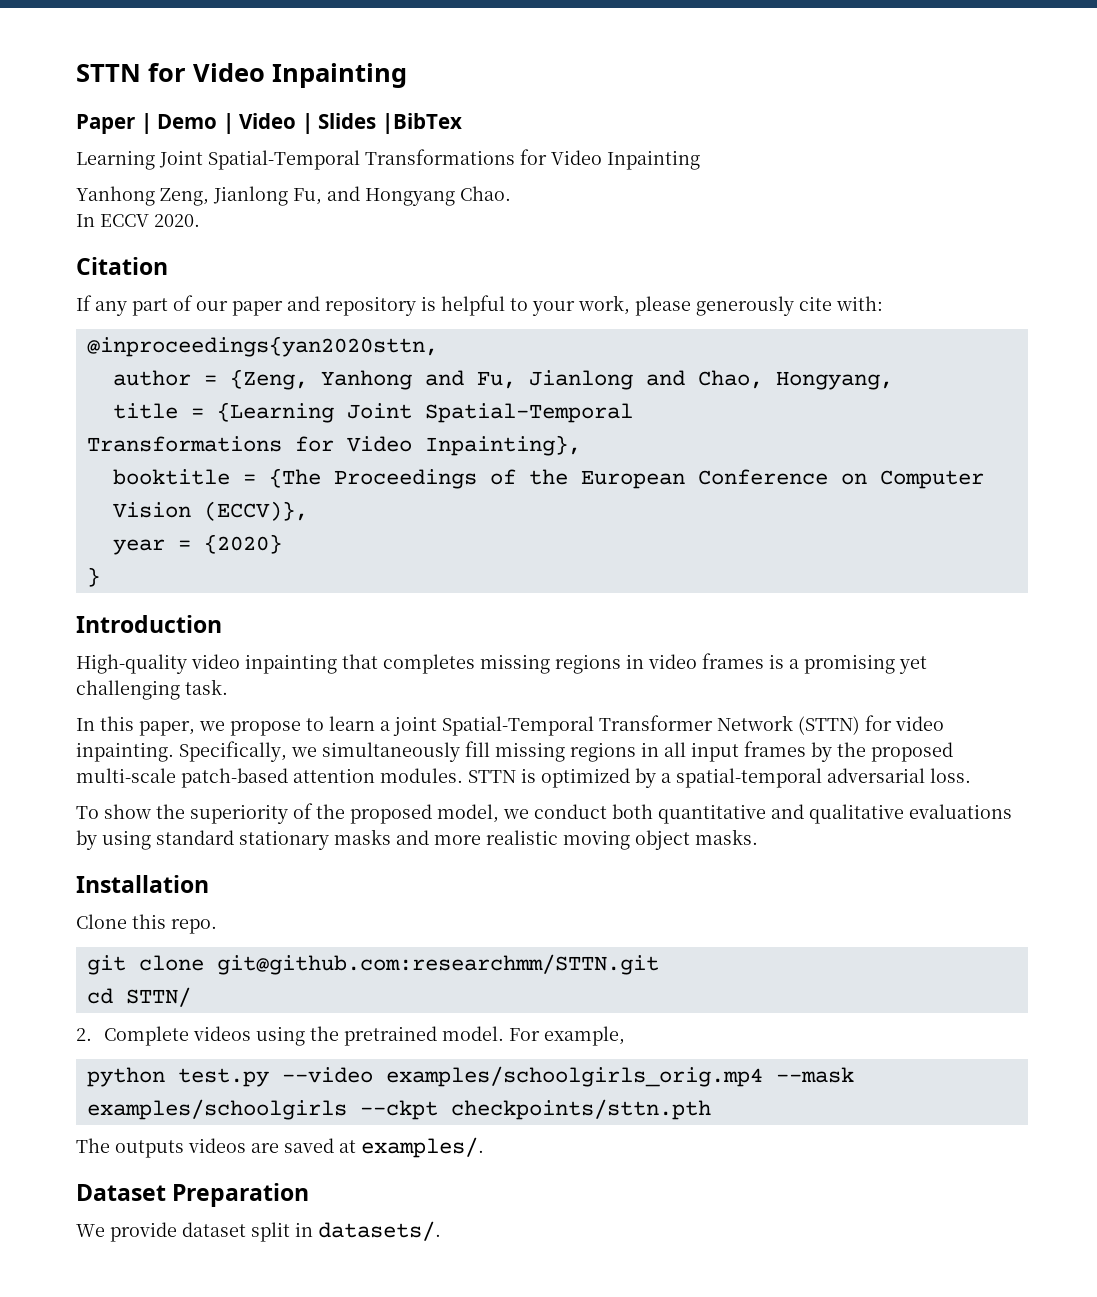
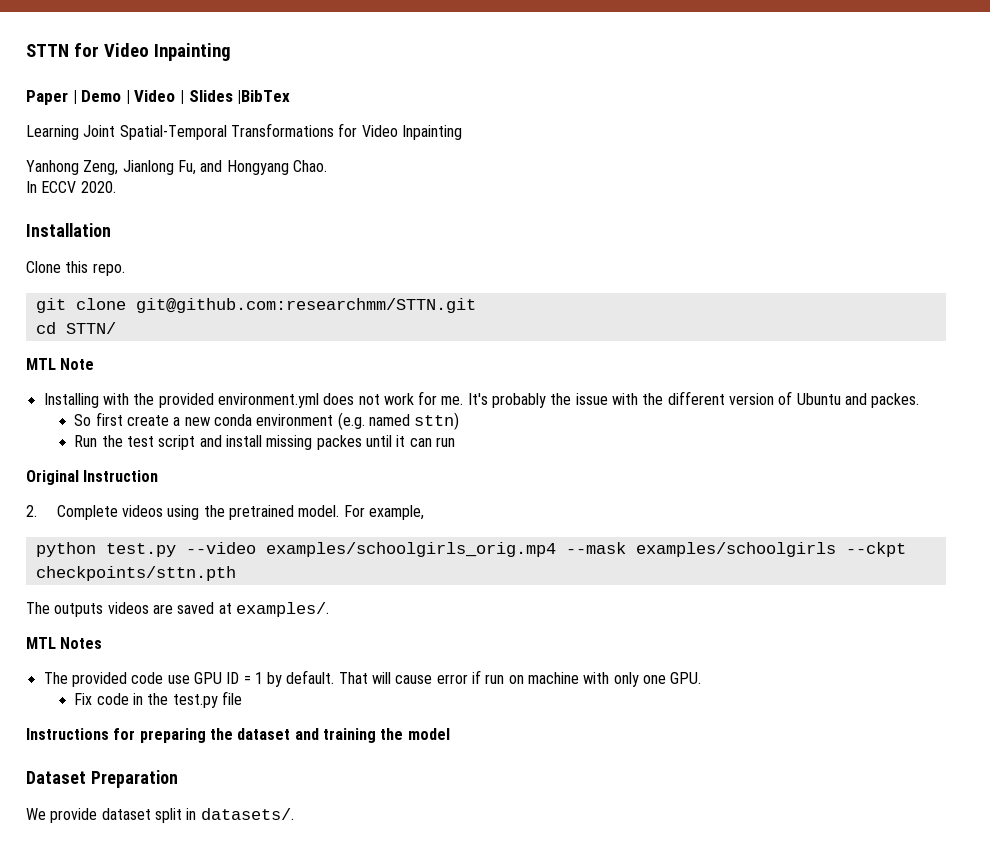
- Citation
- If any part of our paper and repository is helpful to your work, please generously cite with:
- @inproceedings{yan2020sttn,
- author = {Zeng, Yanhong and Fu, Jianlong and Chao, Hongyang,
- title = {Learning Joint Spatial-Temporal
- Transformations for Video Inpainting},
- booktitle = {The Proceedings of the European Conference on Computer Vision (ECCV)},
- year = {2020}
- }
- Introduction
- High-quality video inpainting that completes missing regions in video frames is a promising yet challenging task.
- In this paper, we propose to learn a joint Spatial-Temporal Transformer Network (STTN) for video inpainting. Specifically, we simultaneously fill missing regions in all input frames by the proposed multi-scale patch-based attention modules. STTN is optimized by a spatial-temporal adversarial loss.
- To show the superiority of the proposed model, we conduct both quantitative and qualitative evaluations by using standard stationary masks and more realistic moving object masks.
+ MTL Note
+ Installing with the provided environment.yml does not work for me. It's probably the issue with the different version of Ubuntu and packes.
+ So first create a new conda environment (e.g. named sttn)
+ Run the test script and install missing packes until it can run
+ Original Instruction
+ MTL Notes
+ The provided code use GPU ID = 1 by default. That will cause error if run on machine with only one GPU.
+ Fix code in the test.py file
+ Instructions for preparing the dataset and training the model

